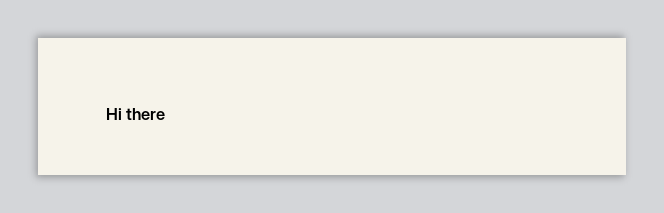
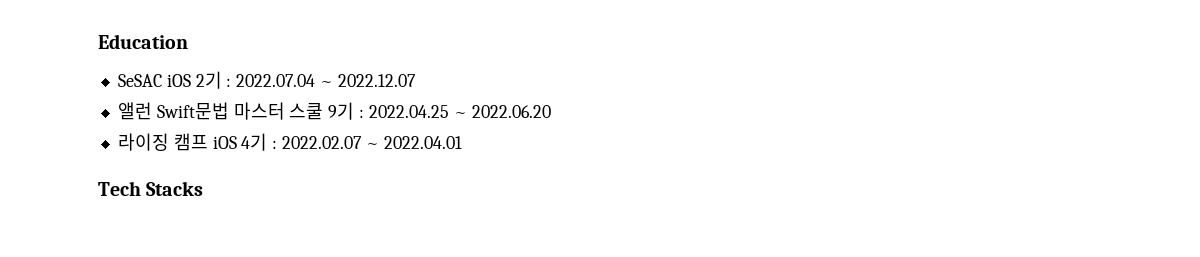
- Hi there
+ Education
+ SeSAC iOS 2기 : 2022.07.04 ~ 2022.12.07
+ 앨런 Swift문법 마스터 스쿨 9기 : 2022.04.25 ~ 2022.06.20
+ 라이징 캠프 iOS 4기 : 2022.02.07 ~ 2022.04.01
+ Tech Stacks

